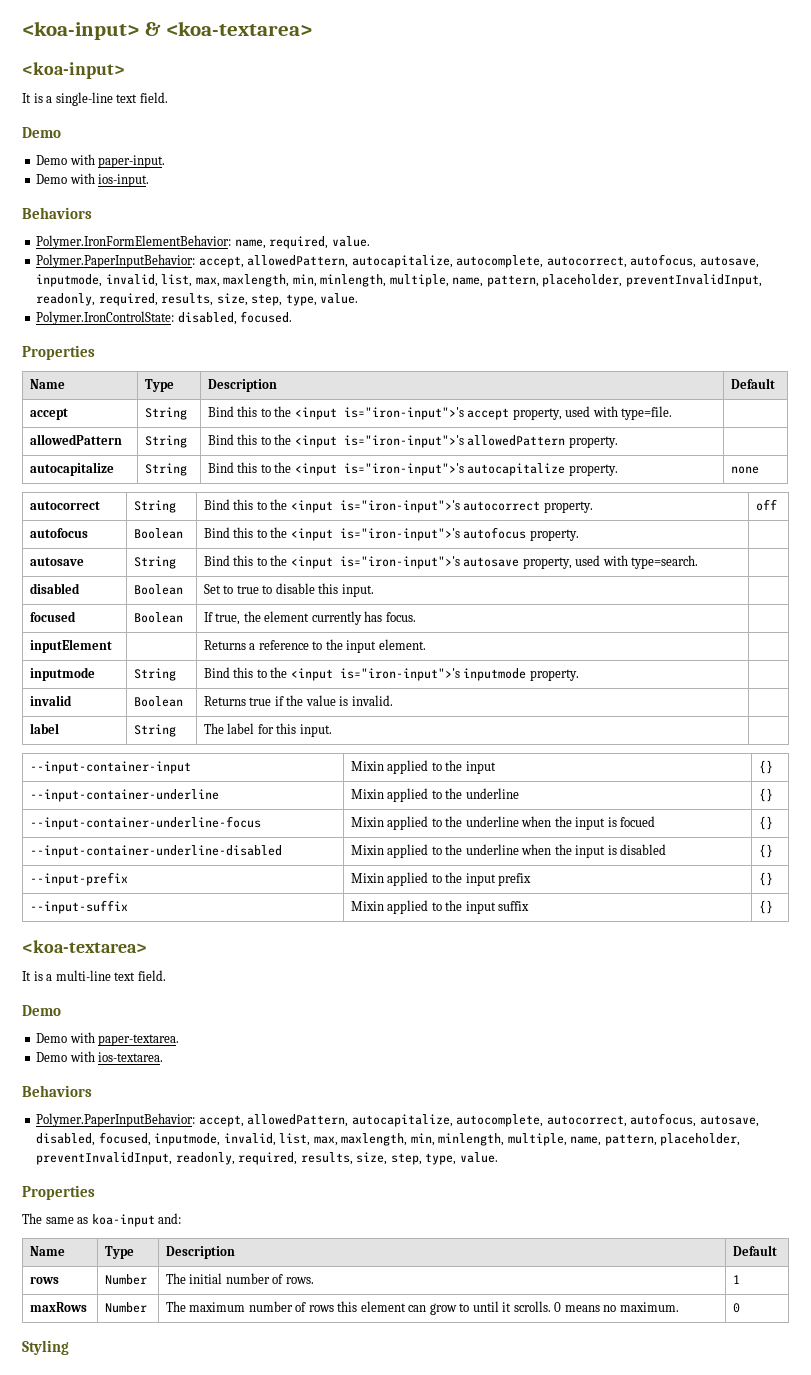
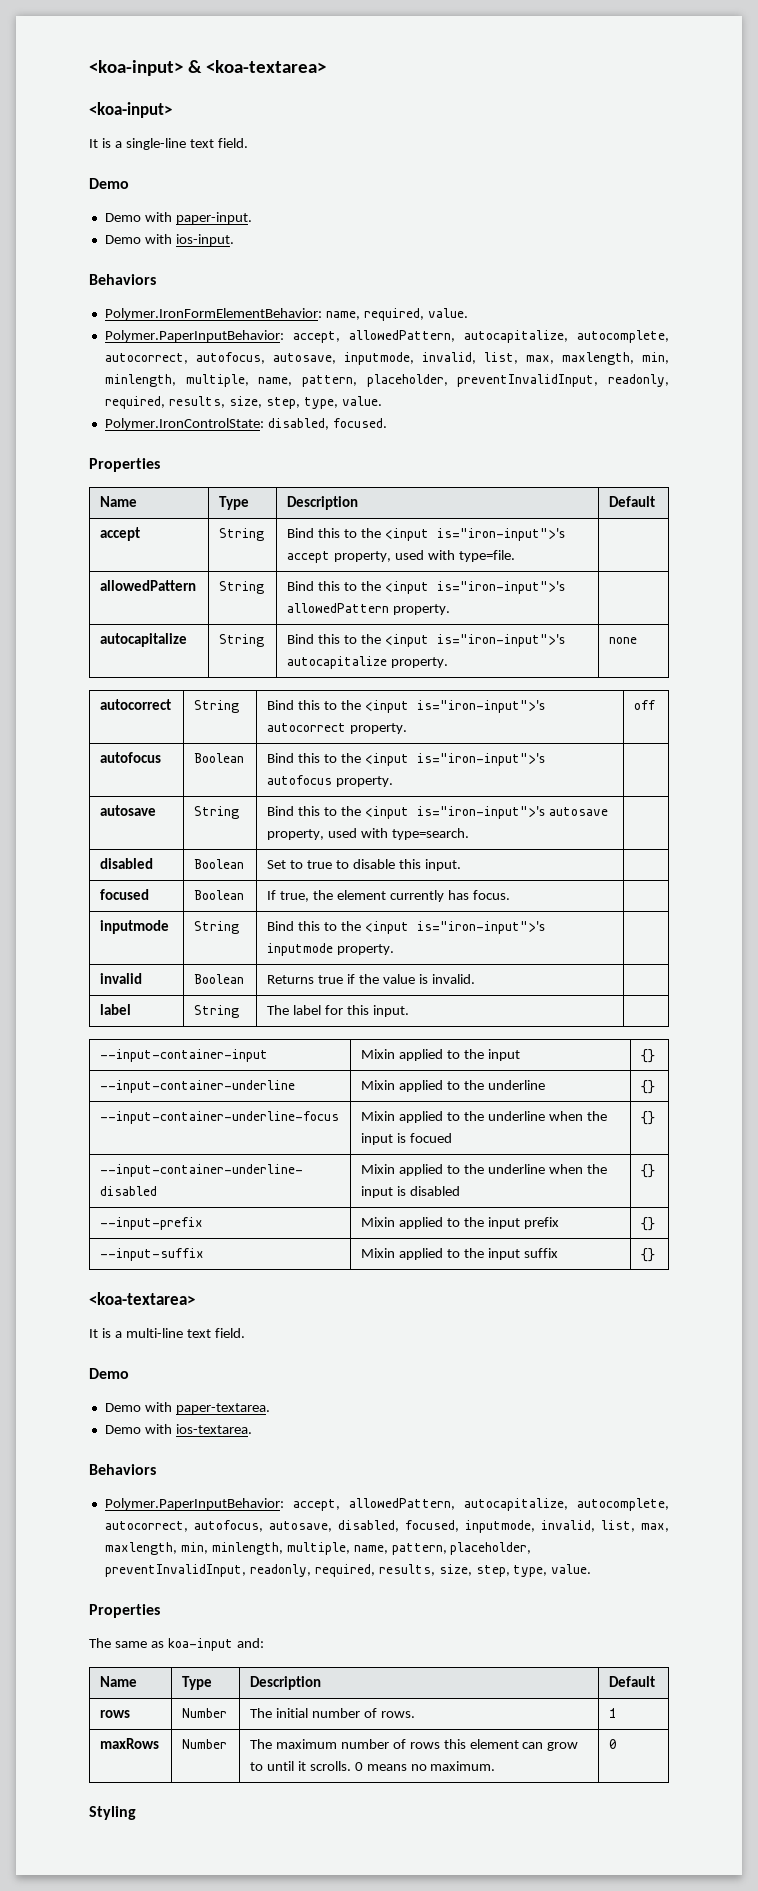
- inputElement | | Returns a reference to the input element. |

